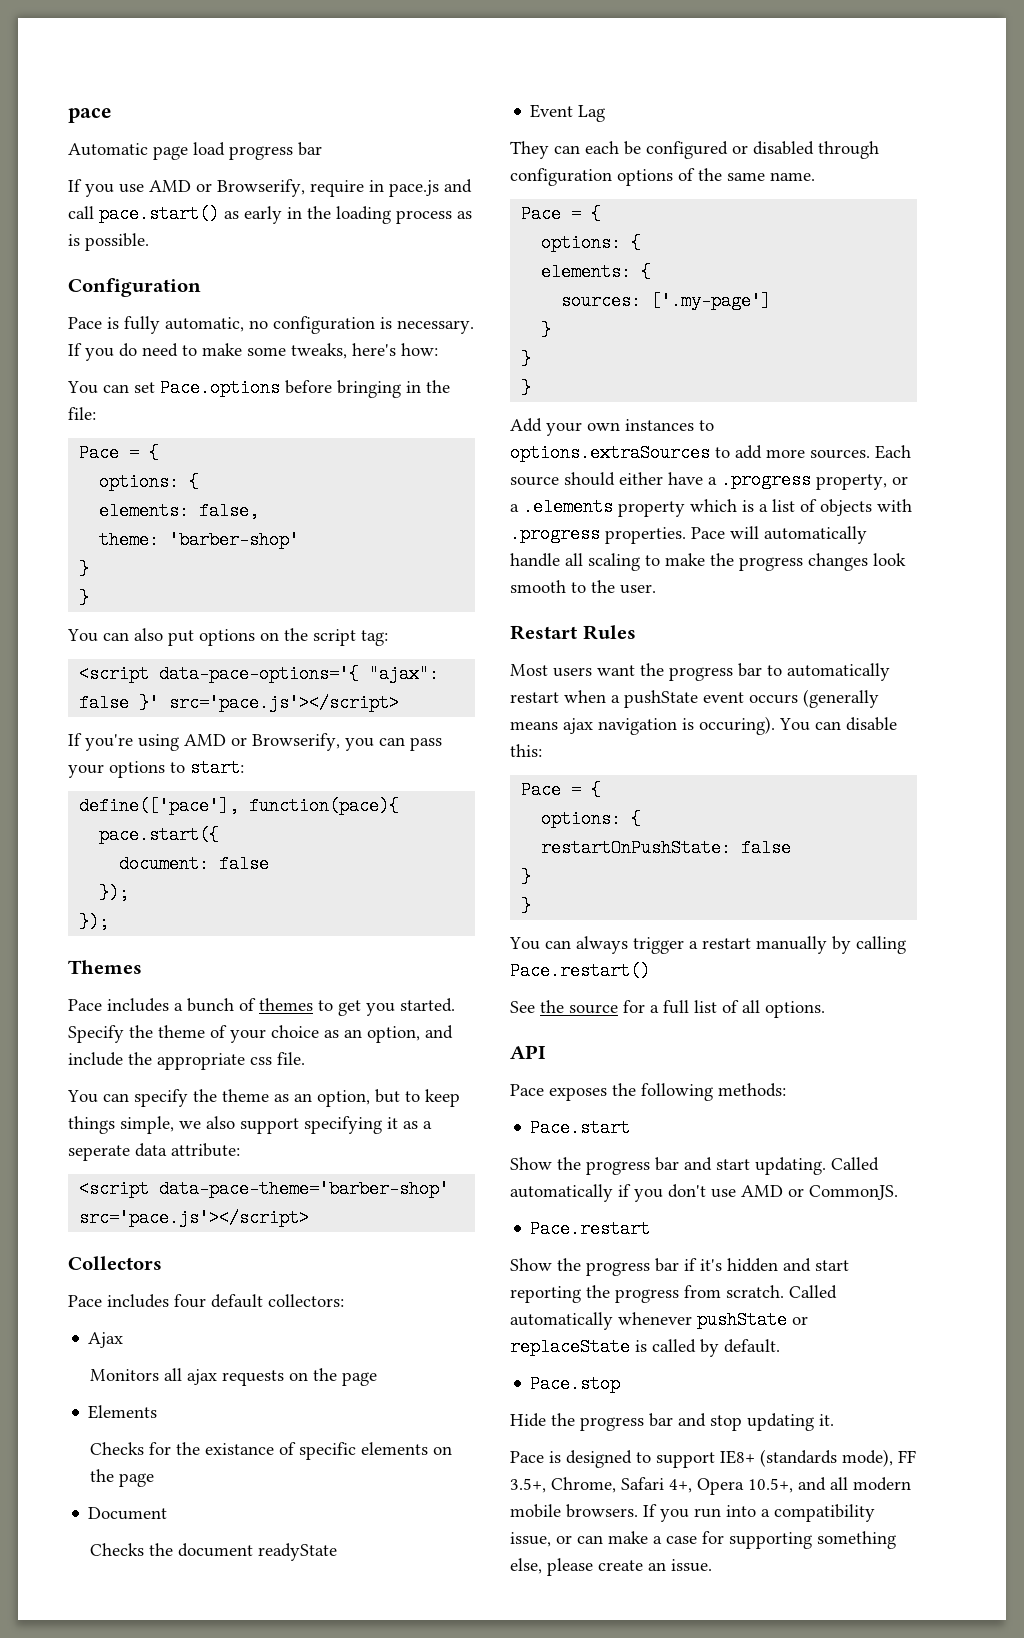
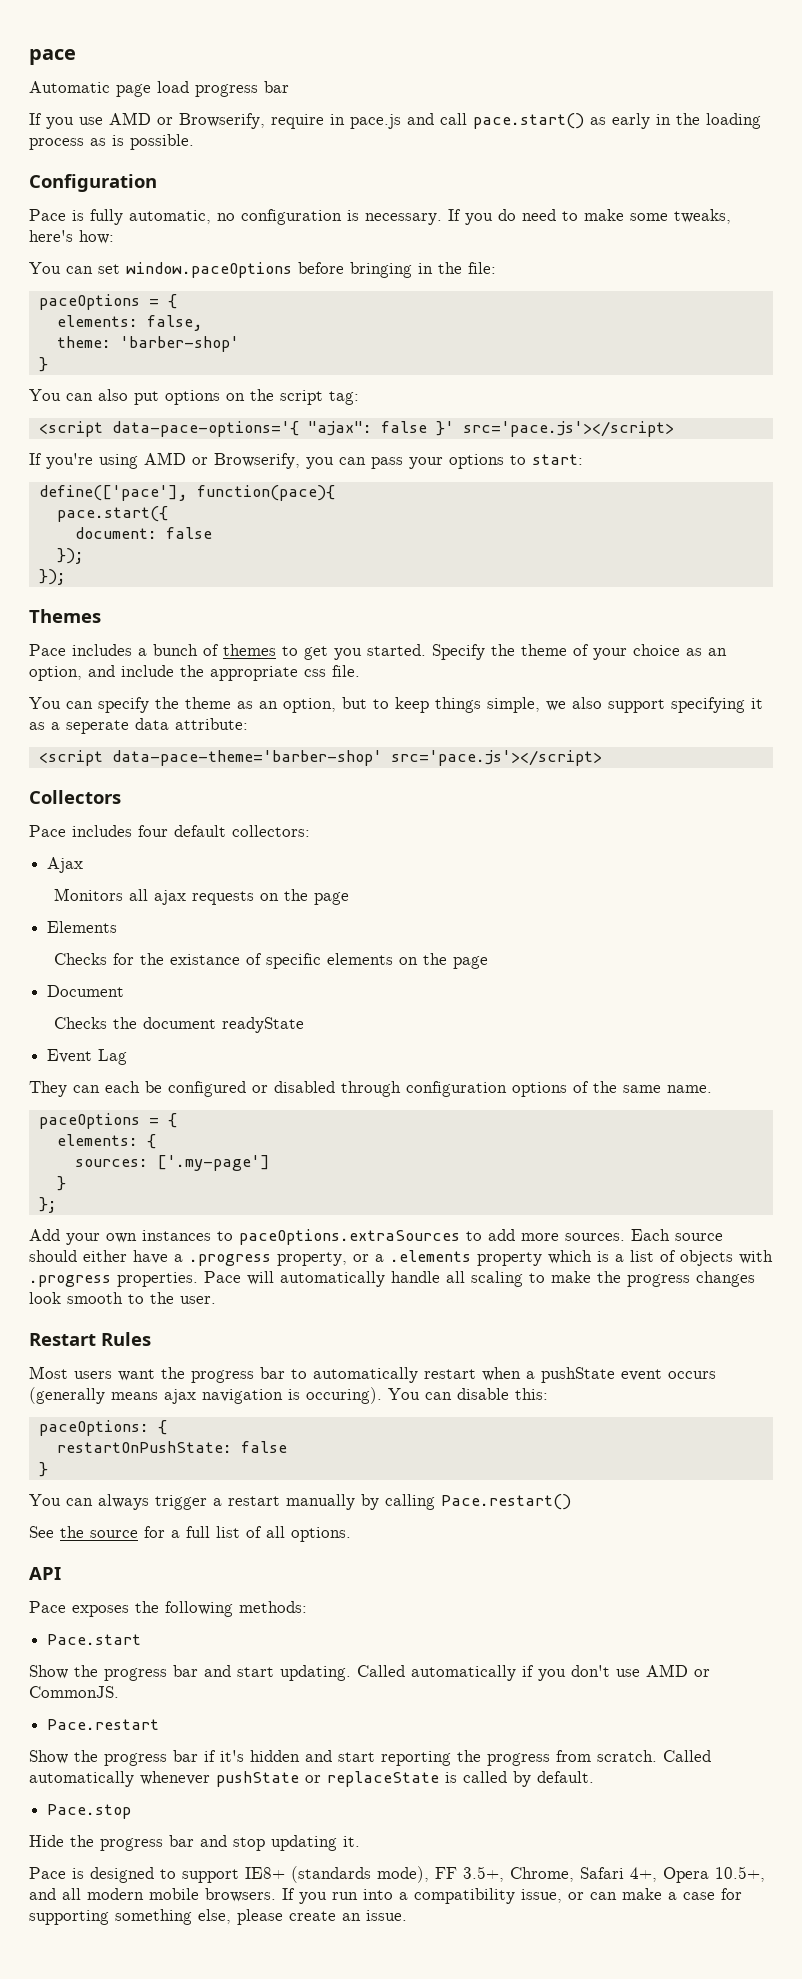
- You can set Pace.options before bringing in the file:
- Pace = {
- options: {
+ You can set window.paceOptions before bringing in the file:
+ paceOptions = {
  theme: 'barber-shop'
- }
  They can each be configured or disabled through configuration options of the same name.
- Pace = {
- options: {
+ paceOptions = {
  sources: ['.my-page']
  }
- }
- }
+ };
- Add your own instances to options.extraSources to add more sources.
+ Add your own instances to paceOptions.extraSources to add more sources.
  You can disable this:
- Pace = {
- options: {
+ paceOptions: {
  restartOnPushState: false
- }

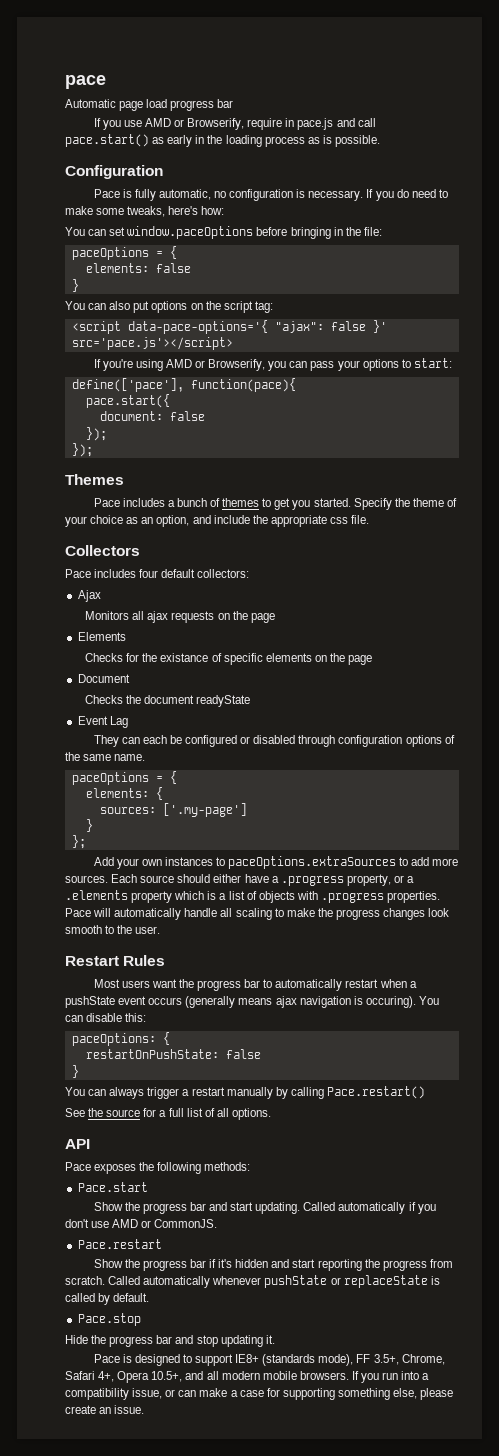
- elements: false,
- theme: 'barber-shop'
+ elements: false
- You can specify the theme as an option, but to keep things simple, we also support specifying it as a seperate data attribute:
- <script data-pace-theme='barber-shop' src='pace.js'></script>

